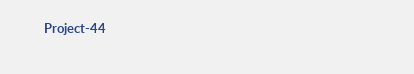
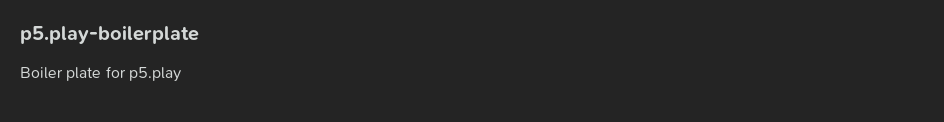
- Project-44
+ p5.play-boilerplate
+ Boiler plate for p5.play

